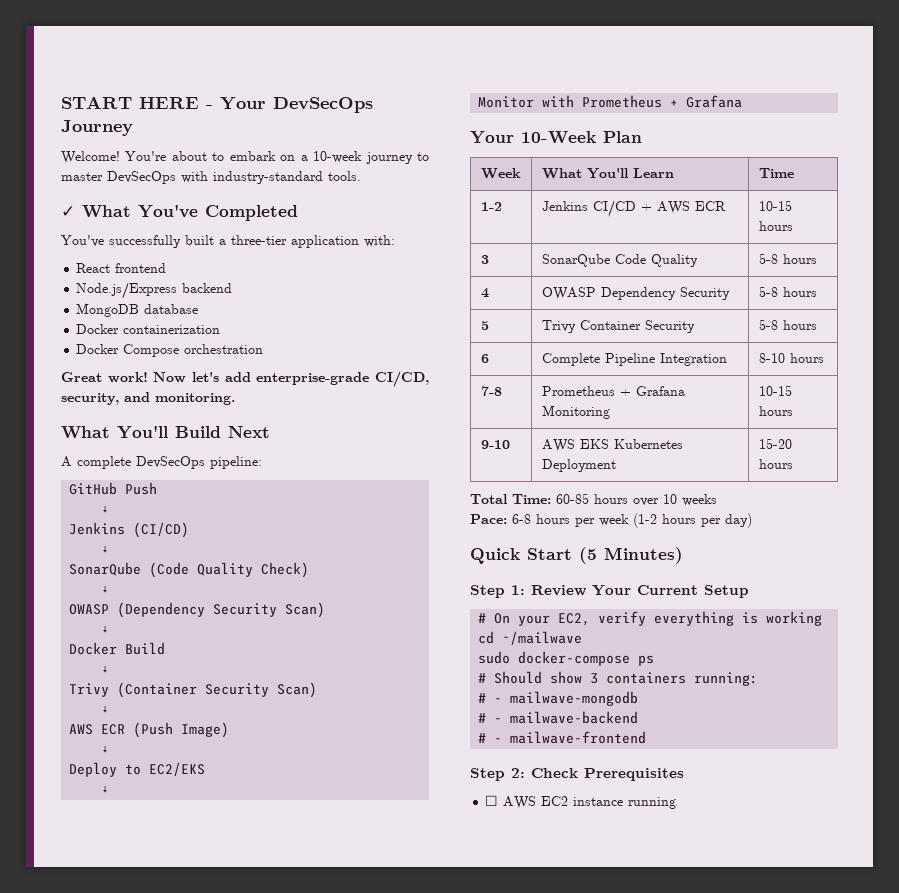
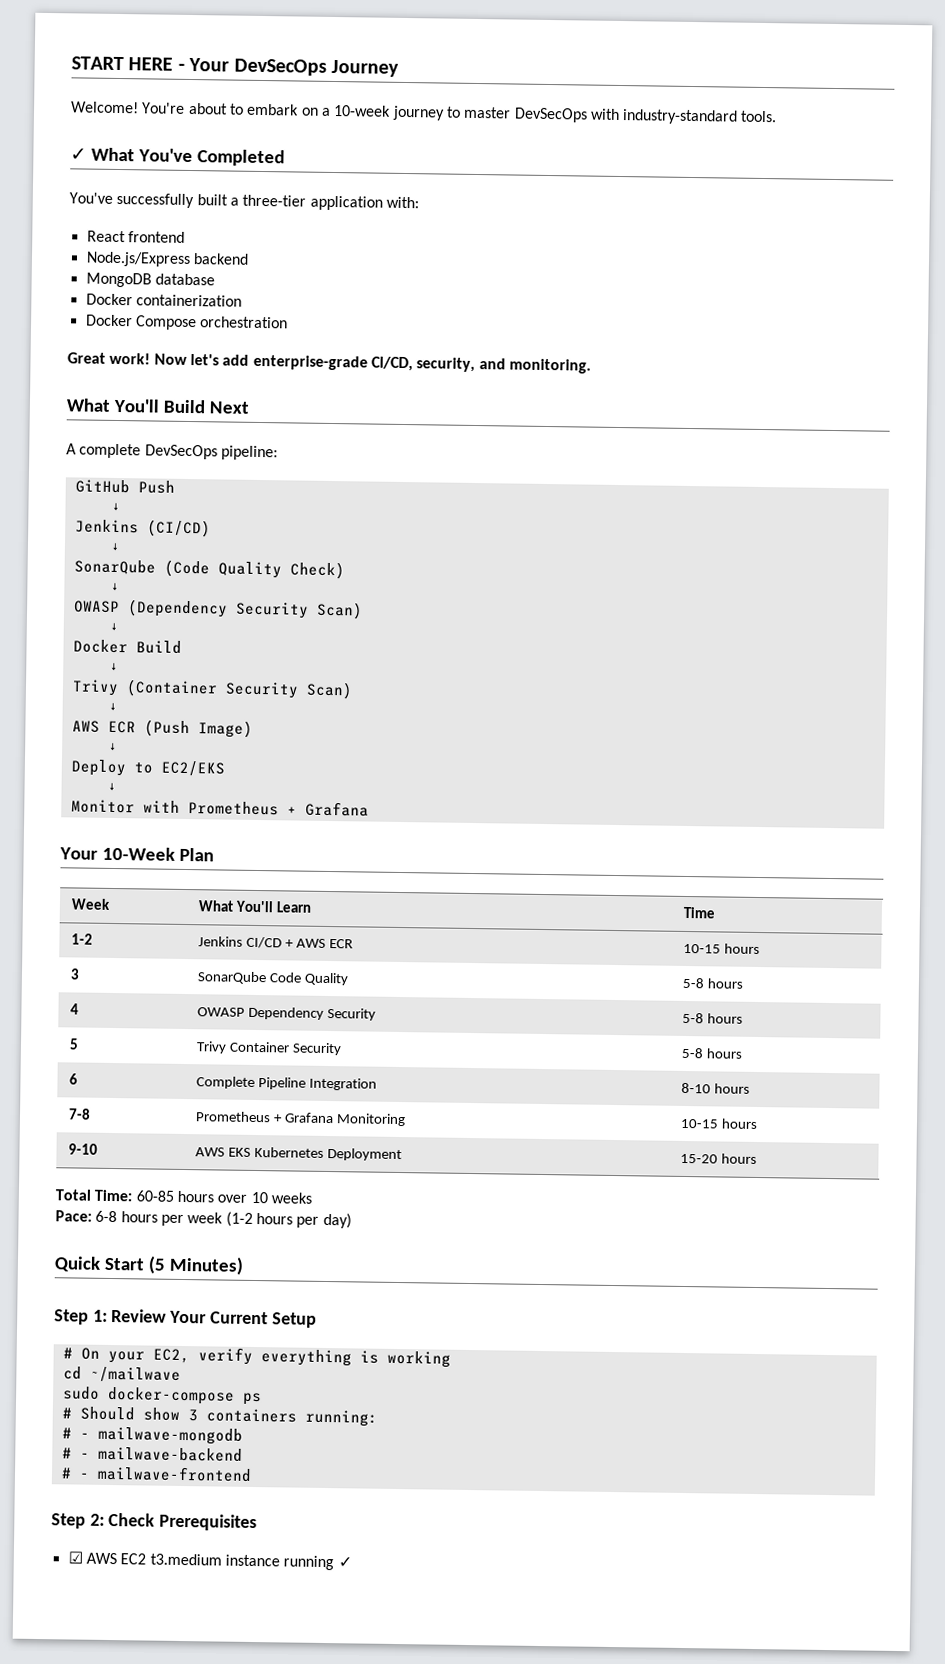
- ☐ AWS EC2 instance running
+ ☑ AWS EC2 t3.medium instance running ✓

